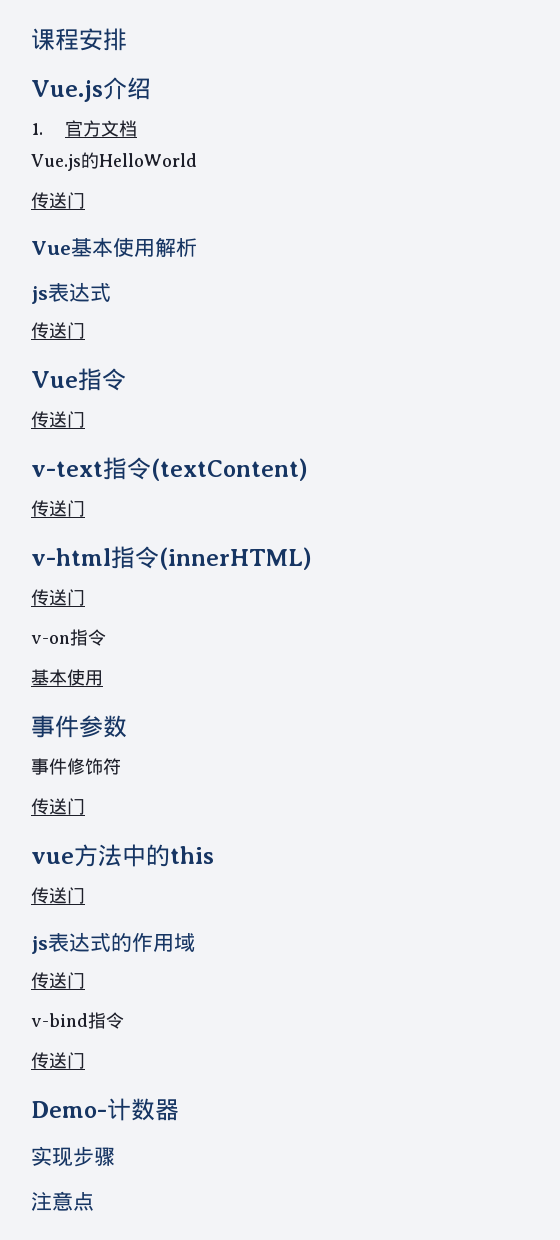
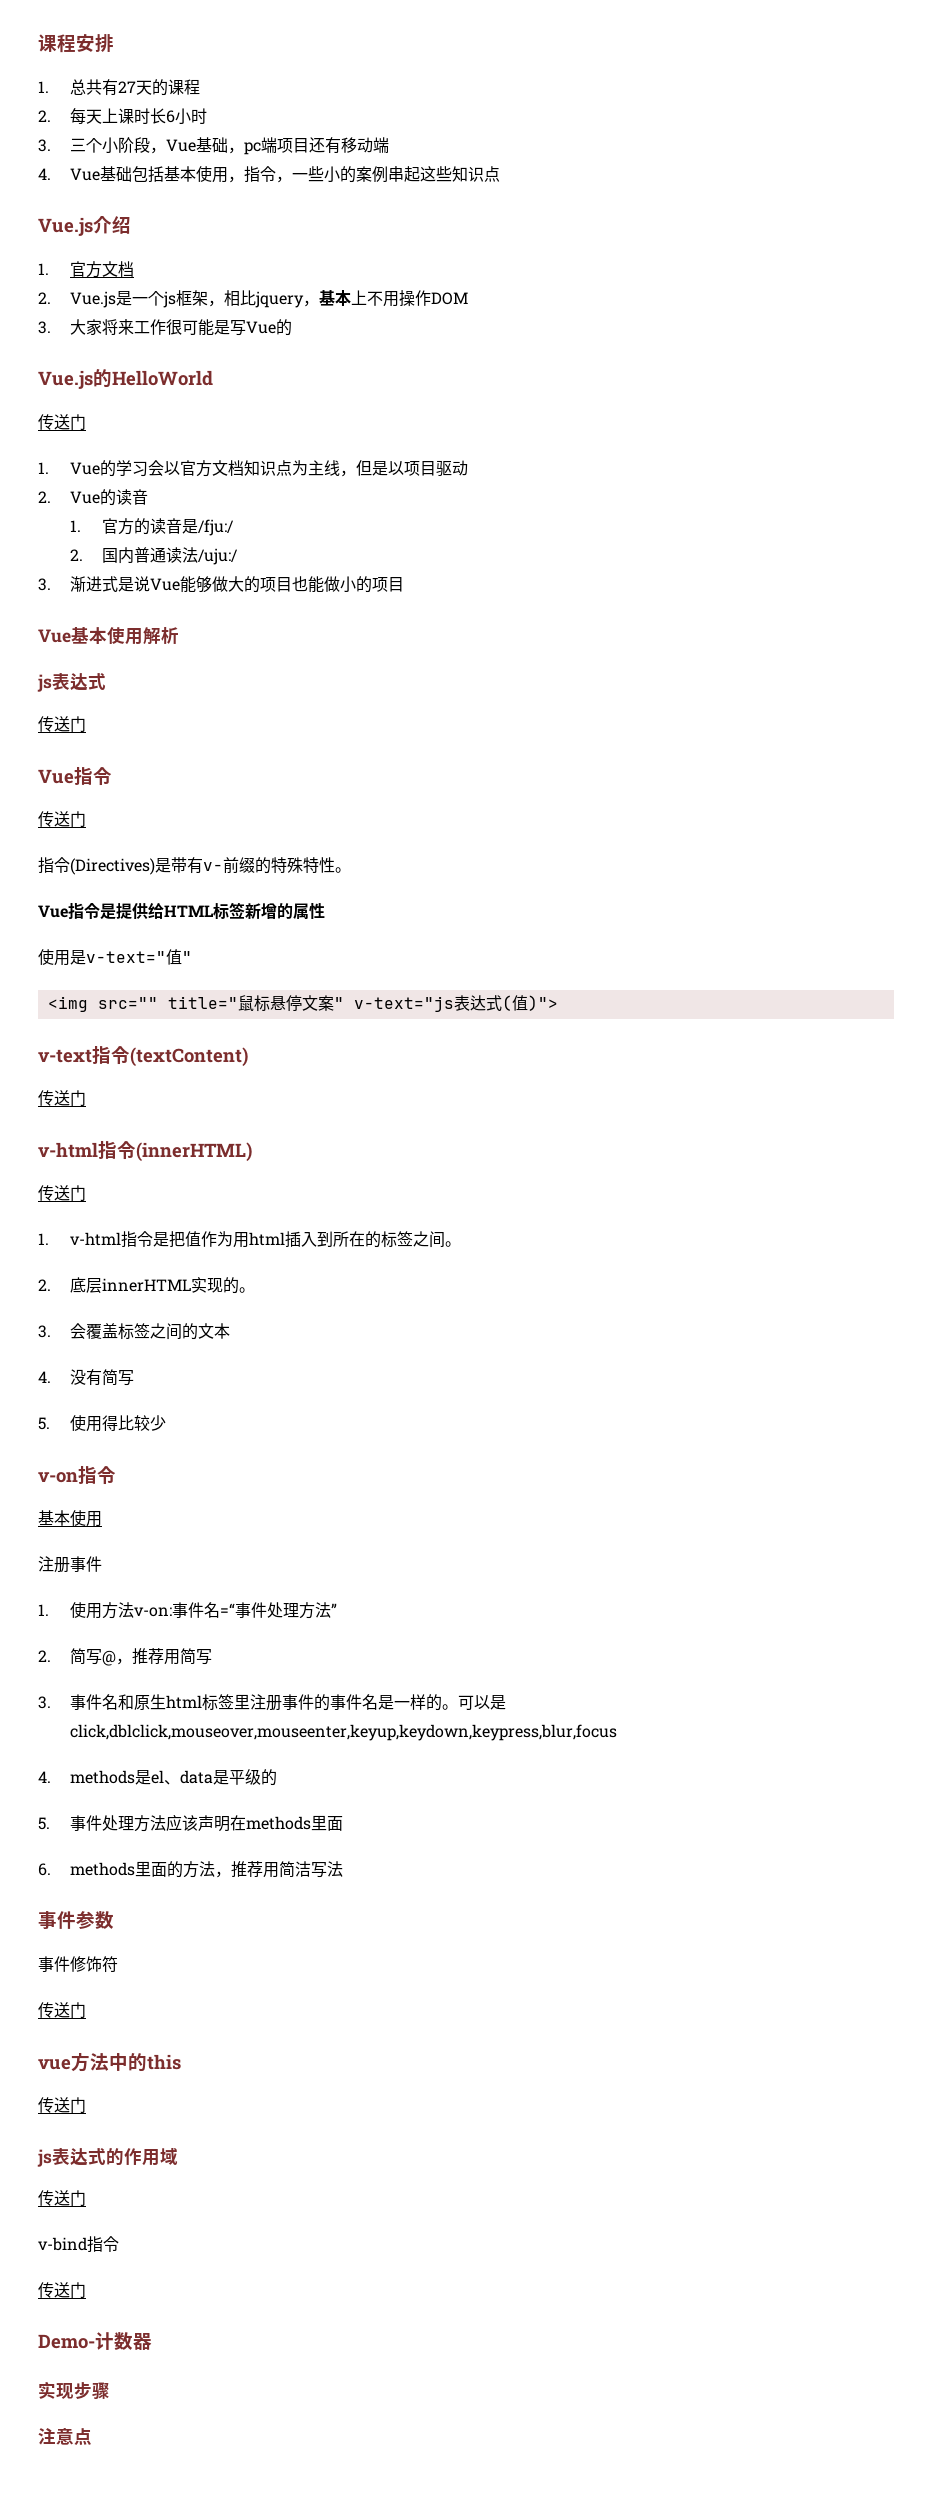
+ 1.总共有27天的课程
+ 2.每天上课时长6小时
+ 3.三个小阶段，Vue基础，pc端项目还有移动端
+ 4. Vue基础包括基本使用，指令，一些小的案例串起这些知识点
+ 2. Vue.js是一个js框架，相比jquery，基本上不用操作DOM
+ 3.大家将来工作很可能是写Vue的
  Vue.js的HelloWorld
  传送门
+ 1. Vue的学习会以官方文档知识点为主线，但是以项目驱动
+ 2. Vue的读音
+ 1.官方的读音是/fju:/
+ 2.国内普通读法/uju:/
+ 3.渐进式是说Vue能够做大的项目也能做小的项目
+ 指令(Directives)是带有v-前缀的特殊特性。
+ Vue指令是提供给HTML标签新增的属性
+ 使用是v-text="值"
+ <img src="" title="鼠标悬停文案" v-text="js表达式(值)">
+ 1. v-html指令是把值作为用html插入到所在的标签之间。
+ 2.底层innerHTML实现的。
+ 3.会覆盖标签之间的文本
+ 4.没有简写
+ 5.使用得比较少
  v-on指令
  基本使用
+ 注册事件
+ 1.使用方法v-on:事件名=“事件处理方法”
+ 2.简写@，推荐用简写
+ 3.事件名和原生html标签里注册事件的事件名是一样的。可以是click,dblclick,mouseover,mouseenter,keyup,keydown,keypress,blur,focus
+ 4. methods是el、data是平级的
+ 5.事件处理方法应该声明在methods里面
+ 6. methods里面的方法，推荐用简洁写法

